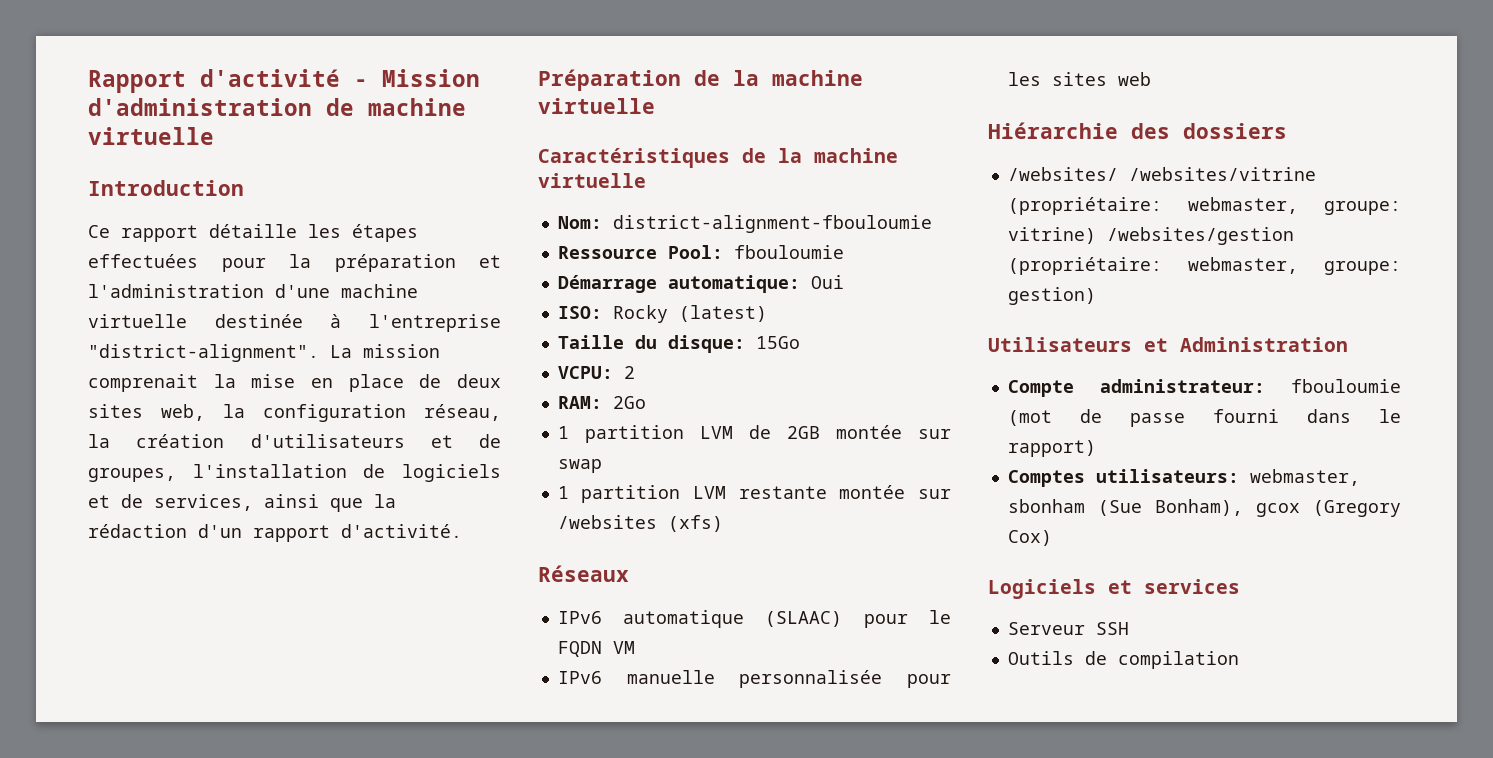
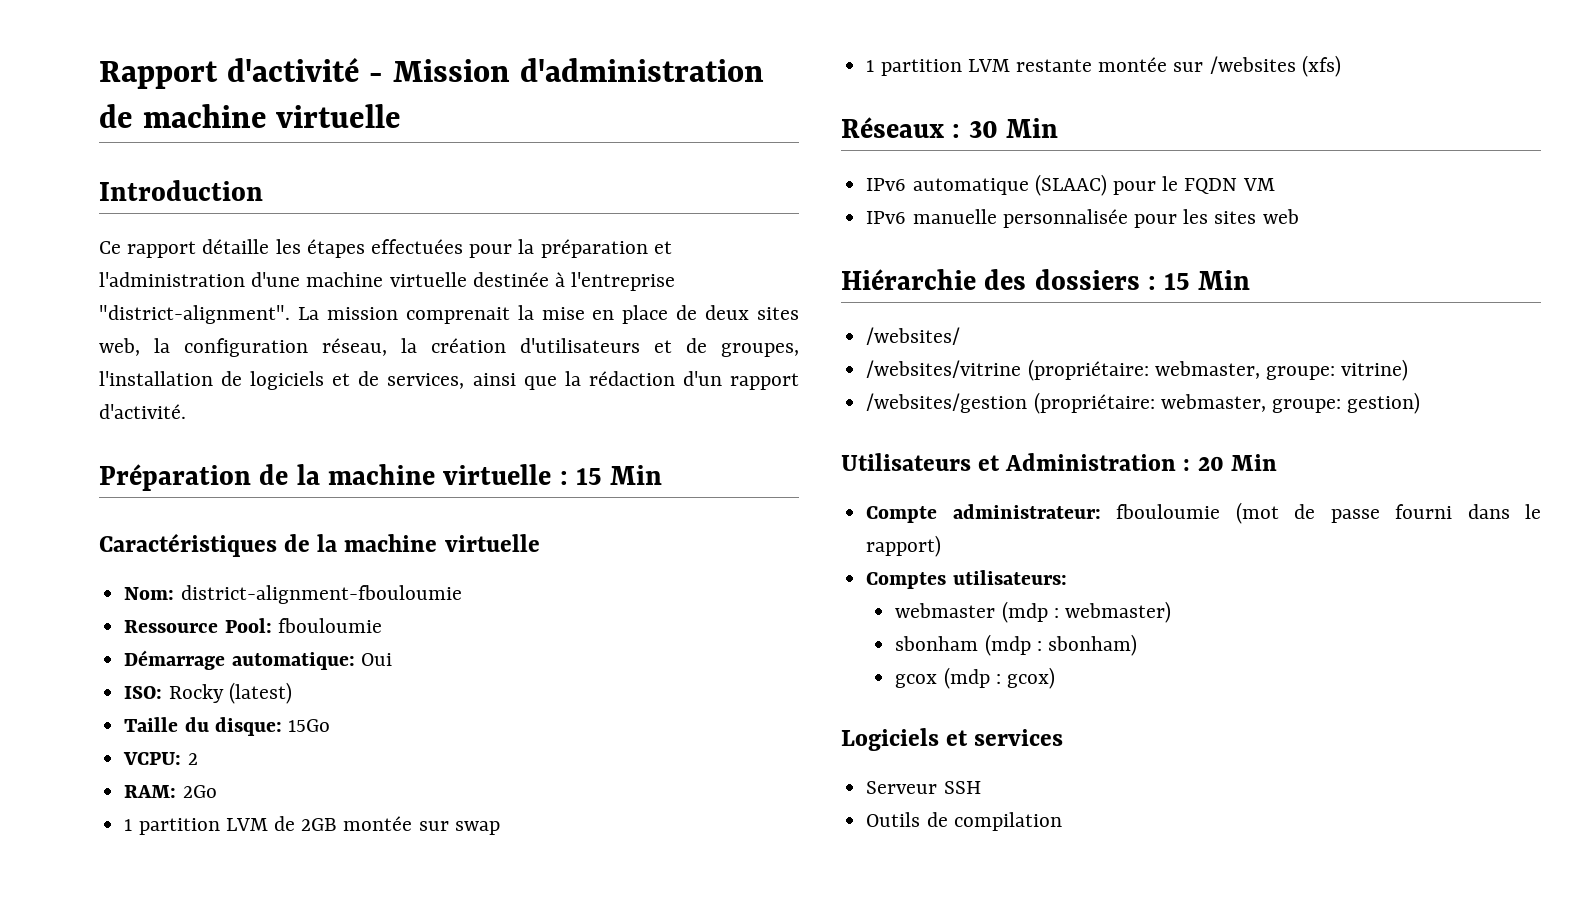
- Préparation de la machine virtuelle
+ Préparation de la machine virtuelle : 15 Min
- Réseaux
+ Réseaux : 30 Min
- Hiérarchie des dossiers
+ Hiérarchie des dossiers : 15 Min
- /websites/ /websites/vitrine (propriétaire: webmaster, groupe: vitrine) /websites/gestion (propriétaire: webmaster, groupe: gestion)
+ /websites/
+ /websites/vitrine (propriétaire: webmaster, groupe: vitrine)
+ /websites/gestion (propriétaire: webmaster, groupe: gestion)
- Utilisateurs et Administration
+ Utilisateurs et Administration : 20 Min
- Comptes utilisateurs: webmaster, sbonham (Sue Bonham), gcox (Gregory Cox)
+ Comptes utilisateurs:
+ webmaster (mdp : webmaster)
+ sbonham (mdp : sbonham)
+ gcox (mdp : gcox)

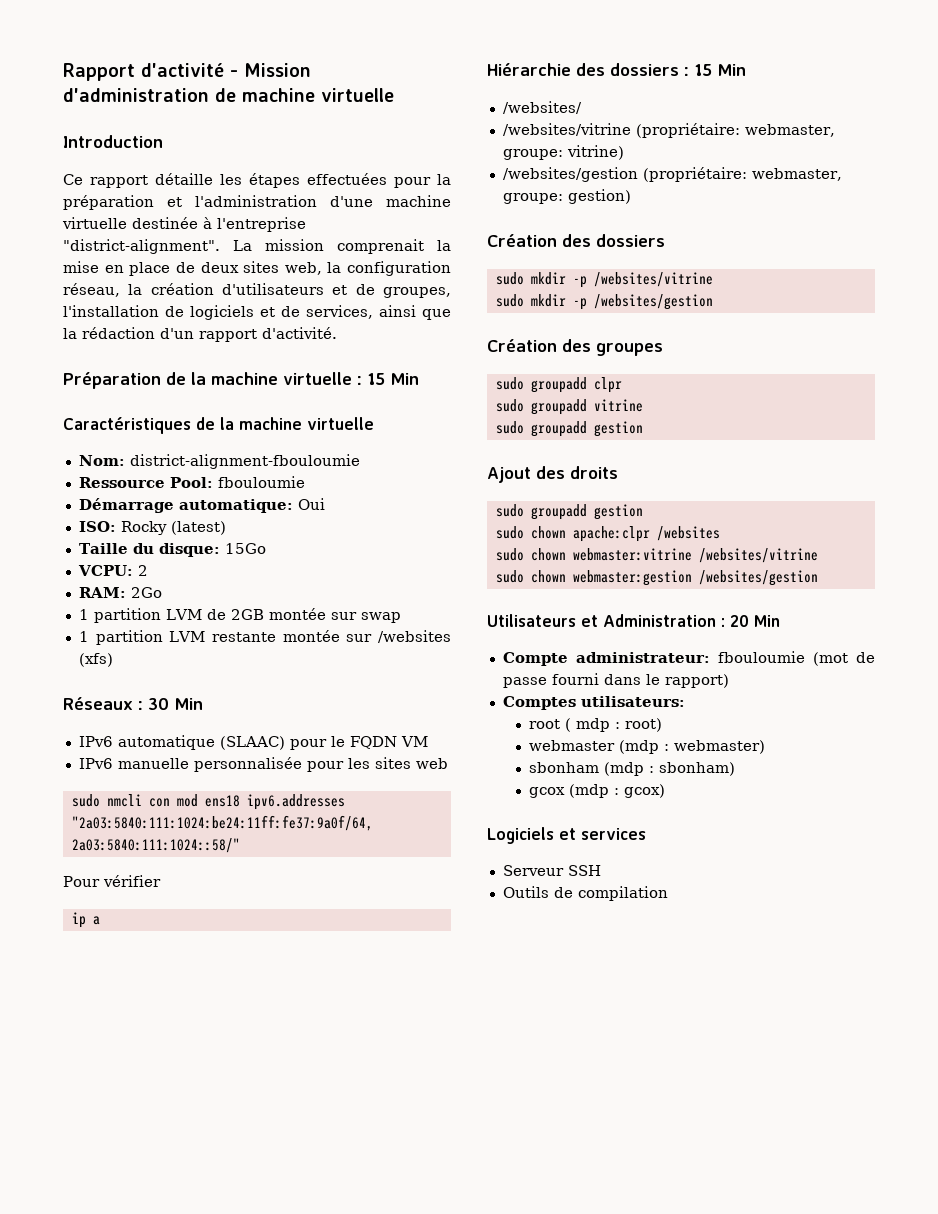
+ sudo nmcli con mod ens18 ipv6.addresses "2a03:5840:111:1024:be24:11ff:fe37:9a0f/64, 2a03:5840:111:1024::58/"
+ Pour vérifier
+ ip a
+ Création des dossiers
+ sudo mkdir -p /websites/vitrine
+ sudo mkdir -p /websites/gestion
+ Création des groupes
+ sudo groupadd clpr
+ sudo groupadd vitrine
+ sudo groupadd gestion
+ Ajout des droits
+ sudo groupadd gestion
+ sudo chown apache:clpr /websites
+ sudo chown webmaster:vitrine /websites/vitrine
+ sudo chown webmaster:gestion /websites/gestion
+ root ( mdp : root)

